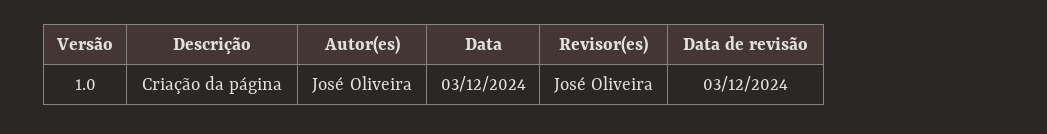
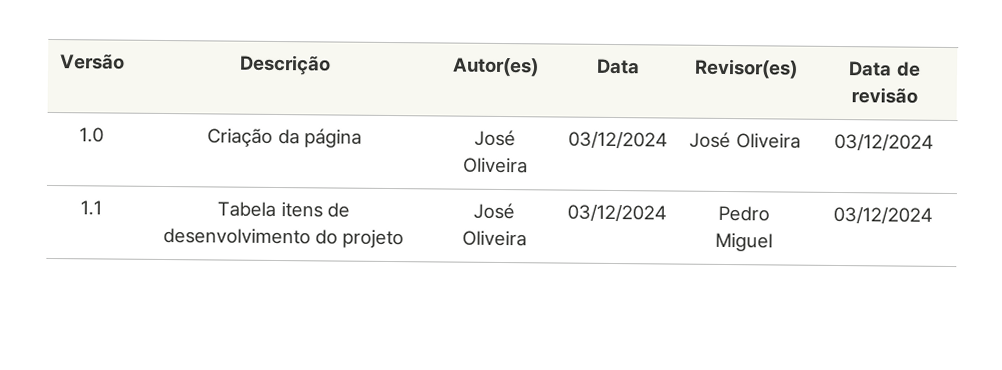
+ 1.1 | Tabela itens de desenvolvimento do projeto | José Oliveira | 03/12/2024 | Pedro Miguel | 03/12/2024

